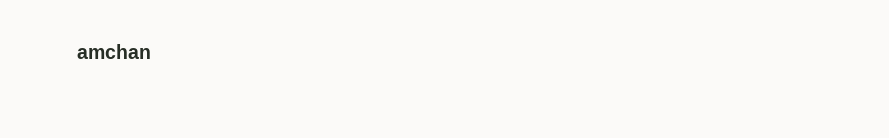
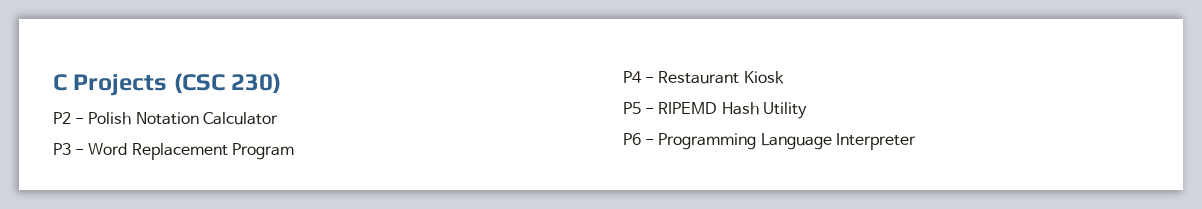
- amchan
+ C Projects (CSC 230)
+ P2 - Polish Notation Calculator
+ P3 - Word Replacement Program
+ P4 - Restaurant Kiosk
+ P5 - RIPEMD Hash Utility
+ P6 - Programming Language Interpreter

